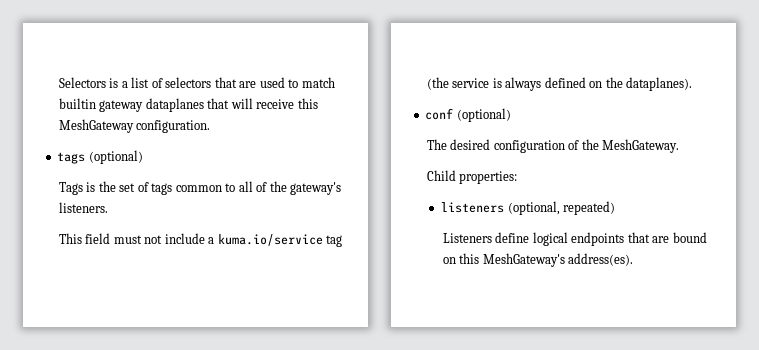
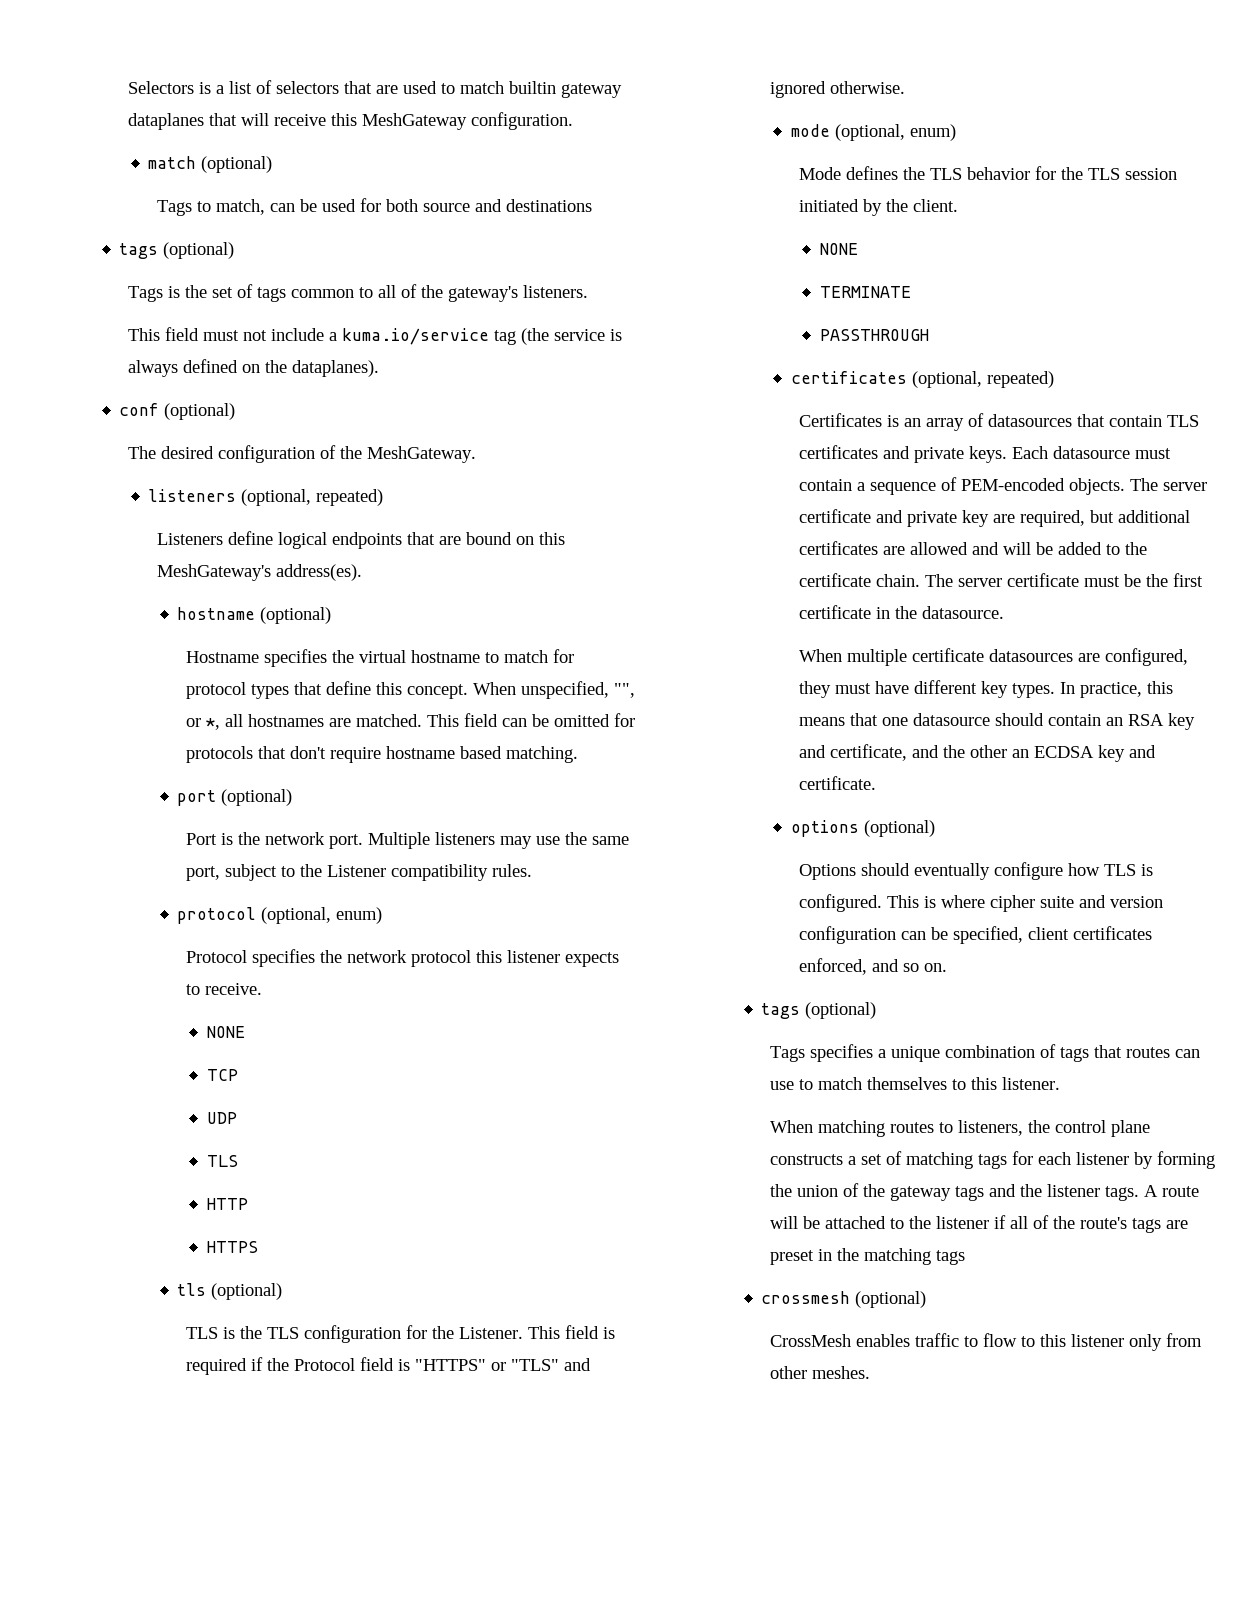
+ match (optional)
+ Tags to match, can be used for both source and destinations
- Child properties:
+ hostname (optional)
+ Hostname specifies the virtual hostname to match for protocol types that define this concept. When unspecified, "", or *, all hostnames are matched. This field can be omitted for protocols that don't require hostname based matching.
+ port (optional)
+ Port is the network port. Multiple listeners may use the same port, subject to the Listener compatibility rules.
+ protocol (optional, enum)
+ Protocol specifies the network protocol this listener expects to receive.
+ NONE
+ TCP
+ UDP
+ TLS
+ HTTP
+ HTTPS
+ tls (optional)
+ TLS is the TLS configuration for the Listener. This field is required if the Protocol field is "HTTPS" or "TLS" and ignored otherwise.
+ mode (optional, enum)
+ Mode defines the TLS behavior for the TLS session initiated by the client.
+ NONE
+ TERMINATE
+ PASSTHROUGH
+ certificates (optional, repeated)
+ Certificates is an array of datasources that contain TLS certificates and private keys. Each datasource must contain a sequence of PEM-encoded objects. The server certificate and private key are required, but additional certificates are allowed and will be added to the certificate chain. The server certificate must be the first certificate in the datasource.
+ When multiple certificate datasources are configured, they must have different key types. In practice, this means that one datasource should contain an RSA key and certificate, and the other an ECDSA key and certificate.
+ options (optional)
+ Options should eventually configure how TLS is configured. This is where cipher suite and version configuration can be specified, client certificates enforced, and so on.
+ tags (optional)
+ Tags specifies a unique combination of tags that routes can use to match themselves to this listener.
+ When matching routes to listeners, the control plane constructs a set of matching tags for each listener by forming the union of the gateway tags and the listener tags. A route will be attached to the listener if all of the route's tags are preset in the matching tags
+ crossmesh (optional)
+ CrossMesh enables traffic to flow to this listener only from other meshes.

